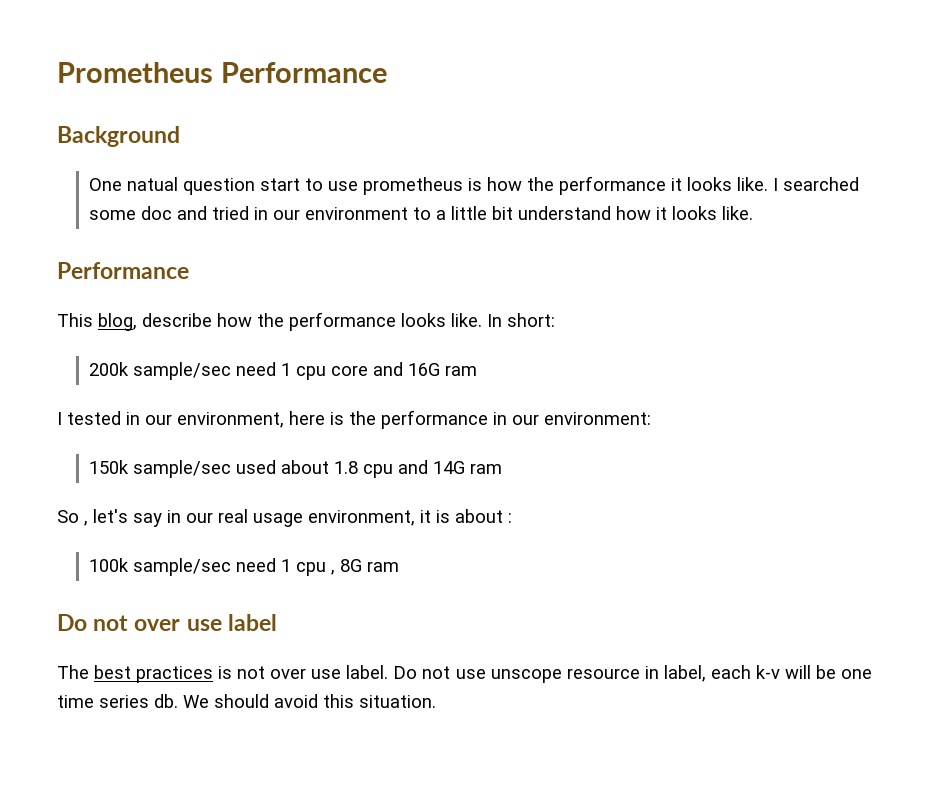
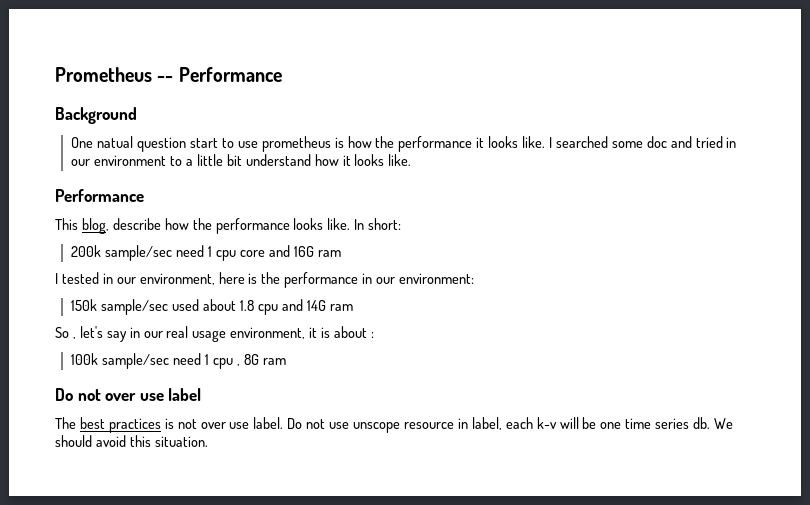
- Prometheus Performance
+ Prometheus -- Performance

